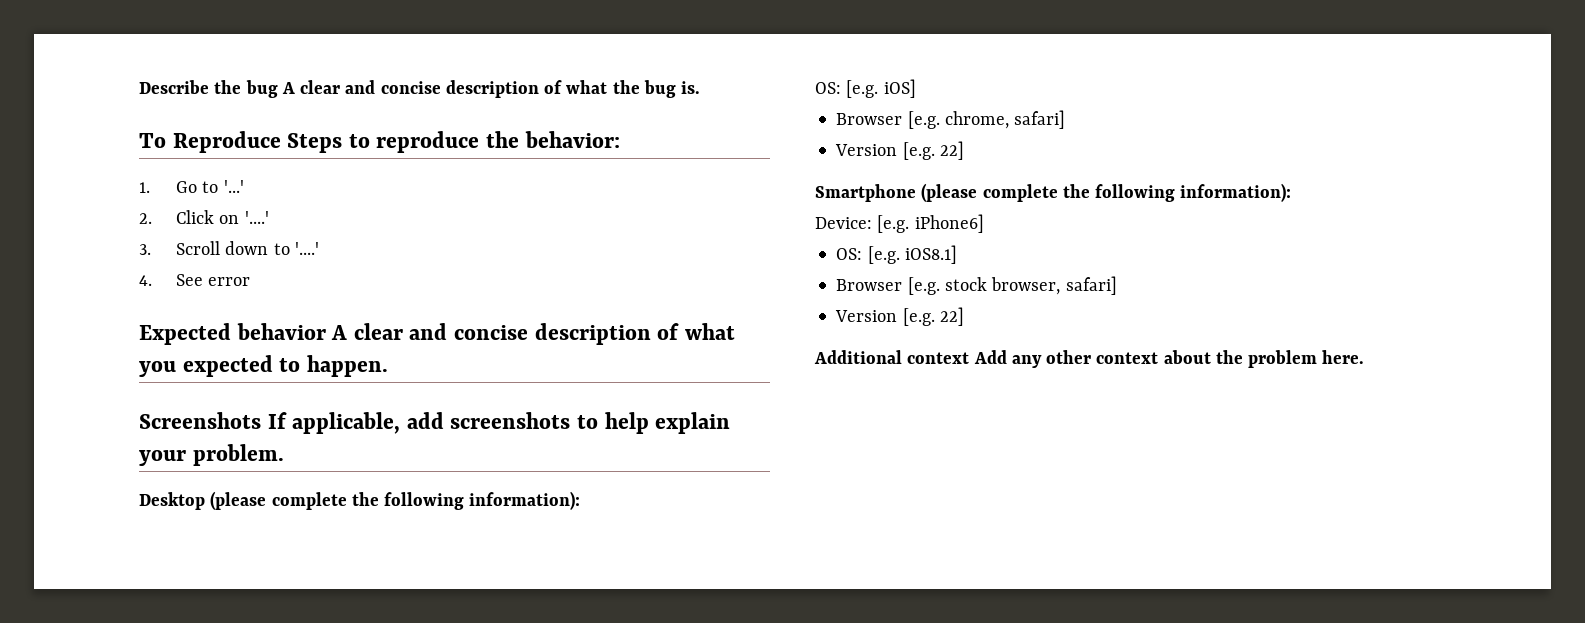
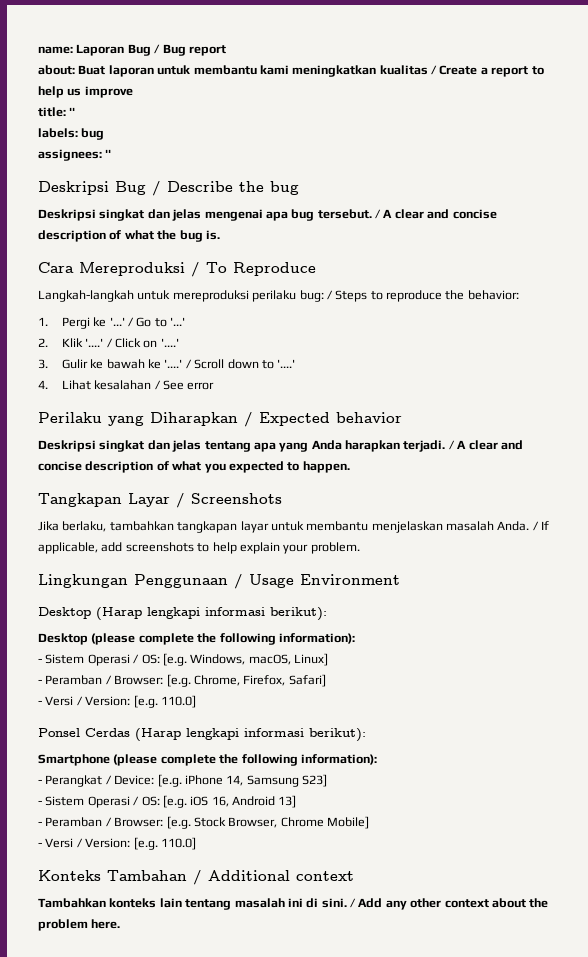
- Describe the bug A clear and concise description of what the bug is.
+ name: Laporan Bug / Bug report
+ about: Buat laporan untuk membantu kami meningkatkan kualitas / Create a report to help us improve
+ title: ''
+ labels: bug
+ assignees: ''
+ Deskripsi Bug / Describe the bug
+ Deskripsi singkat dan jelas mengenai apa bug tersebut. / A clear and concise description of what the bug is.
- To Reproduce Steps to reproduce the behavior:
+ Cara Mereproduksi / To Reproduce
+ Langkah-langkah untuk mereproduksi perilaku bug: / Steps to reproduce the behavior:
- 1. Go to '...'
+ 1. Pergi ke '...' / Go to '...'
- 2. Click on '....'
+ 2. Klik '....' / Click on '....'
- 3. Scroll down to '....'
+ 3. Gulir ke bawah ke '....' / Scroll down to '....'
- 4. See error
+ 4. Lihat kesalahan / See error
- Expected behavior A clear and concise description of what you expected to happen.
+ Perilaku yang Diharapkan / Expected behavior
+ Deskripsi singkat dan jelas tentang apa yang Anda harapkan terjadi. / A clear and concise description of what you expected to happen.
- Screenshots If applicable, add screenshots to help explain your problem.
+ Tangkapan Layar / Screenshots
+ Jika berlaku, tambahkan tangkapan layar untuk membantu menjelaskan masalah Anda. / If applicable, add screenshots to help explain your problem.
+ Lingkungan Penggunaan / Usage Environment
+ Desktop (Harap lengkapi informasi berikut):
- OS: [e.g. iOS]
- Browser [e.g. chrome, safari]
- Version [e.g. 22]
+ - Sistem Operasi / OS: [e.g. Windows, macOS, Linux]
+ - Peramban / Browser: [e.g. Chrome, Firefox, Safari]
+ - Versi / Version: [e.g. 110.0]
+ Ponsel Cerdas (Harap lengkapi informasi berikut):
- Device: [e.g. iPhone6]
- OS: [e.g. iOS8.1]
- Browser [e.g. stock browser, safari]
- Version [e.g. 22]
- Additional context Add any other context about the problem here.
+ - Perangkat / Device: [e.g. iPhone 14, Samsung S23]
+ - Sistem Operasi / OS: [e.g. iOS 16, Android 13]
+ - Peramban / Browser: [e.g. Stock Browser, Chrome Mobile]
+ - Versi / Version: [e.g. 110.0]
+ Konteks Tambahan / Additional context
+ Tambahkan konteks lain tentang masalah ini di sini. / Add any other context about the problem here.

